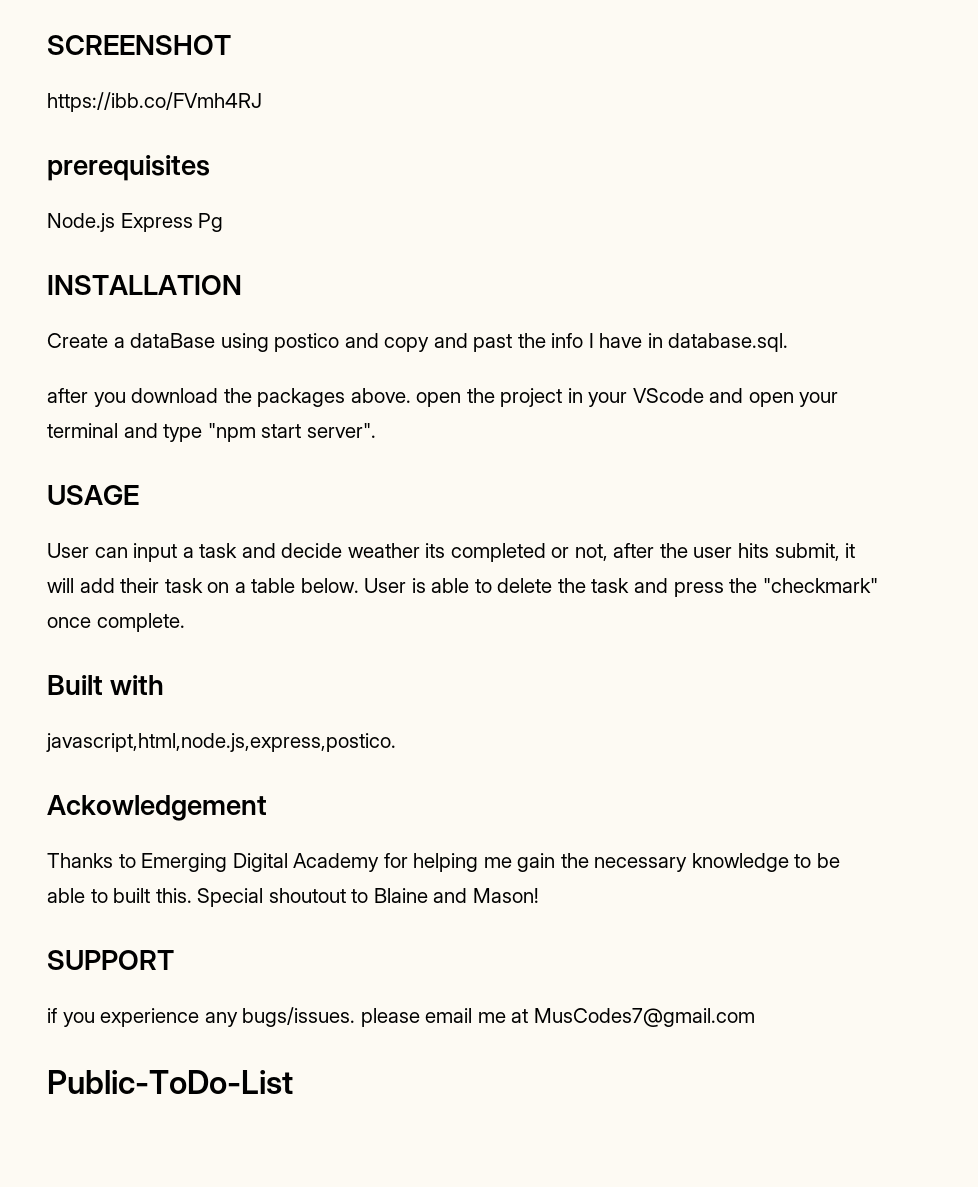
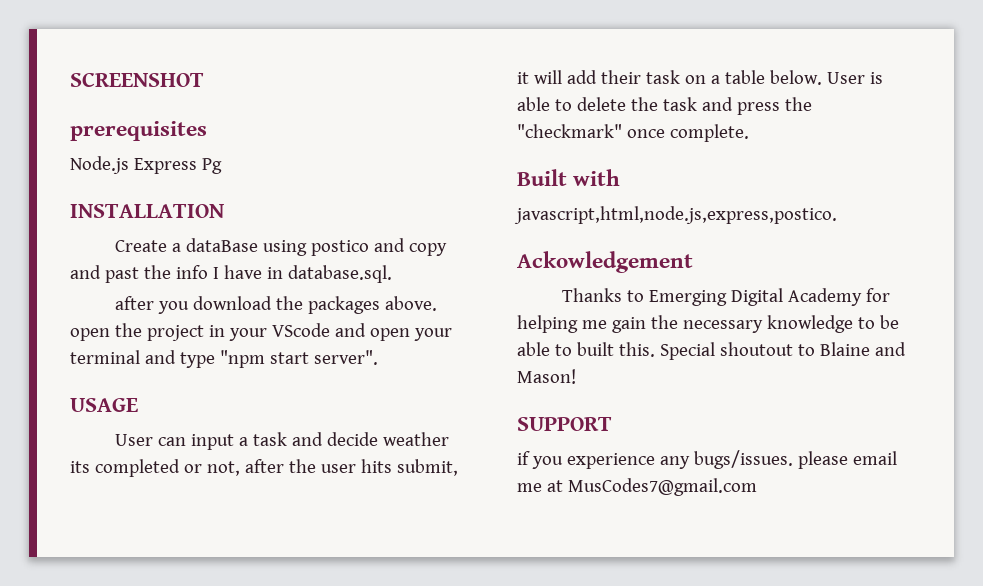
- https://ibb.co/FVmh4RJ
- Public-ToDo-List

